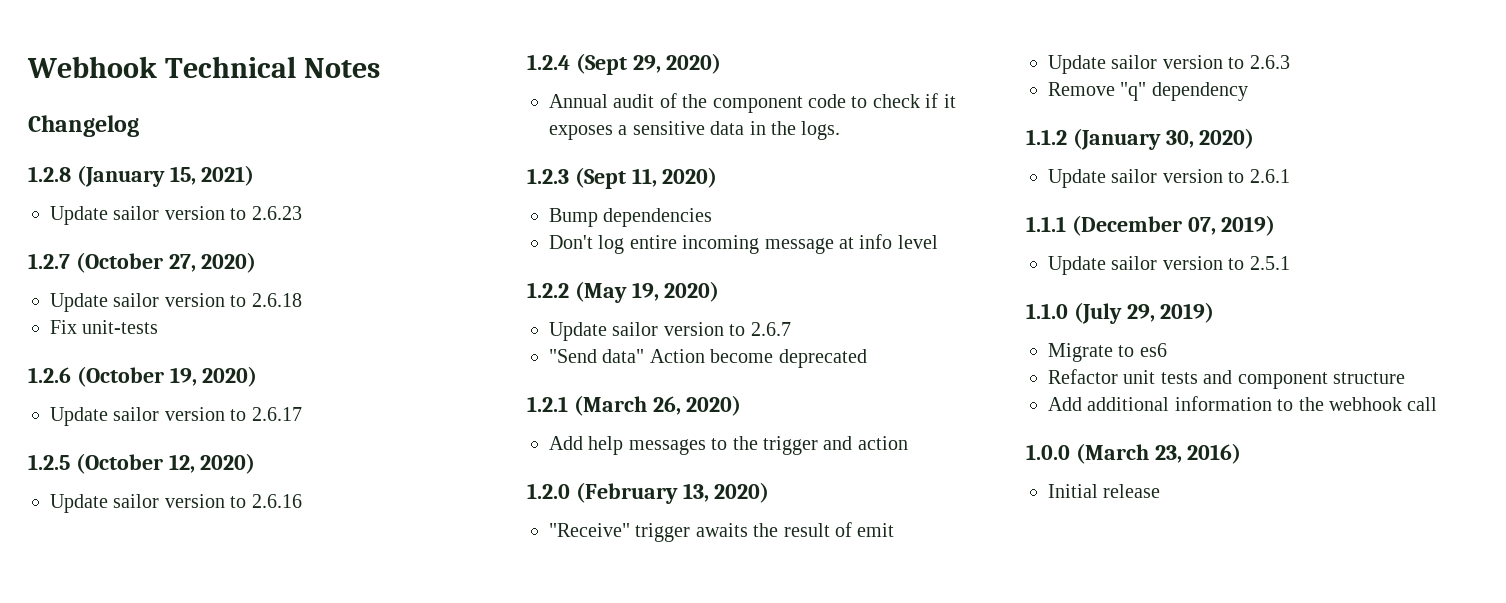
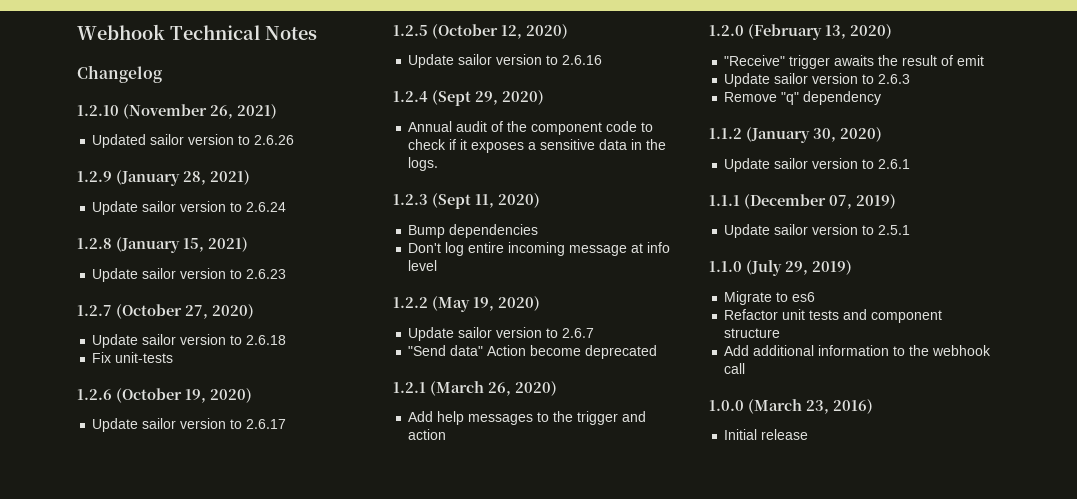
+ 1.2.10 (November 26, 2021)
+ Updated sailor version to 2.6.26
+ 1.2.9 (January 28, 2021)
+ Update sailor version to 2.6.24

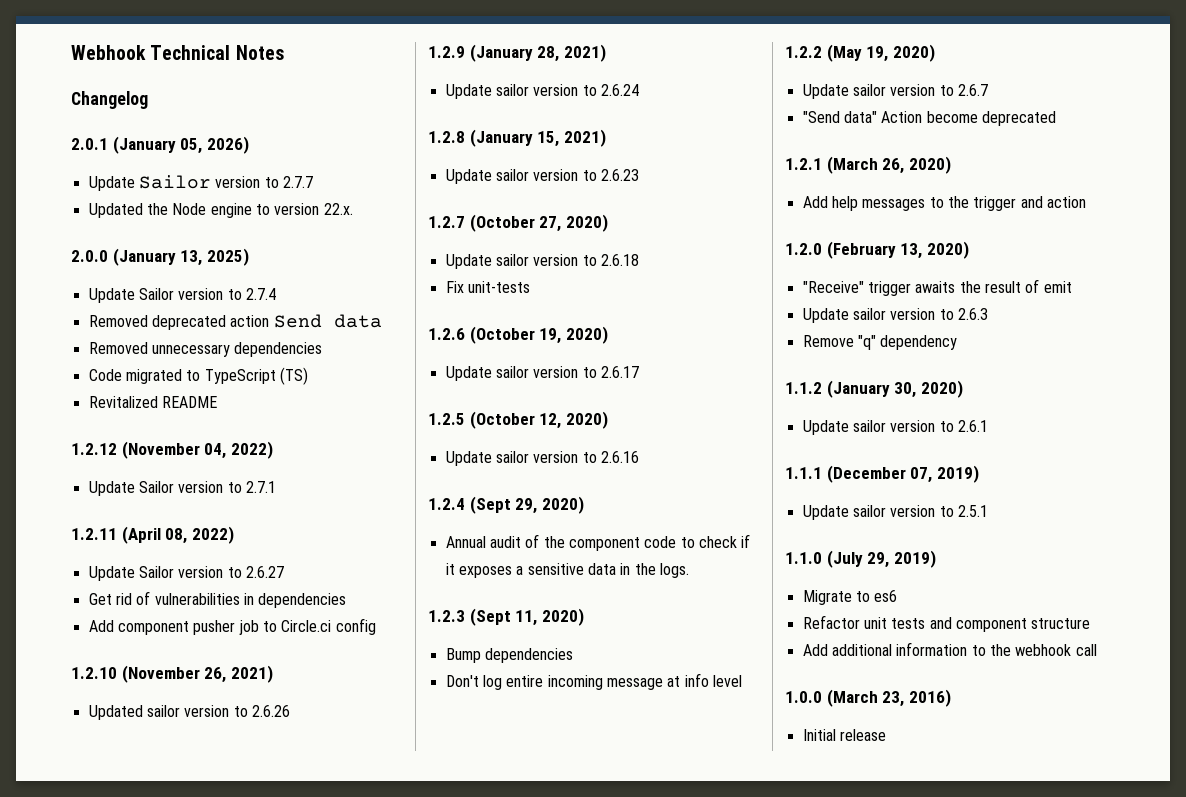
+ 2.0.1 (January 05, 2026)
+ Update Sailor version to 2.7.7
+ Updated the Node engine to version 22.x.
+ 2.0.0 (January 13, 2025)
+ Update Sailor version to 2.7.4
+ Removed deprecated action Send data
+ Removed unnecessary dependencies
+ Code migrated to TypeScript (TS)
+ Revitalized README
+ 1.2.12 (November 04, 2022)
+ Update Sailor version to 2.7.1
+ 1.2.11 (April 08, 2022)
+ Update Sailor version to 2.6.27
+ Get rid of vulnerabilities in dependencies
+ Add component pusher job to Circle.ci config

